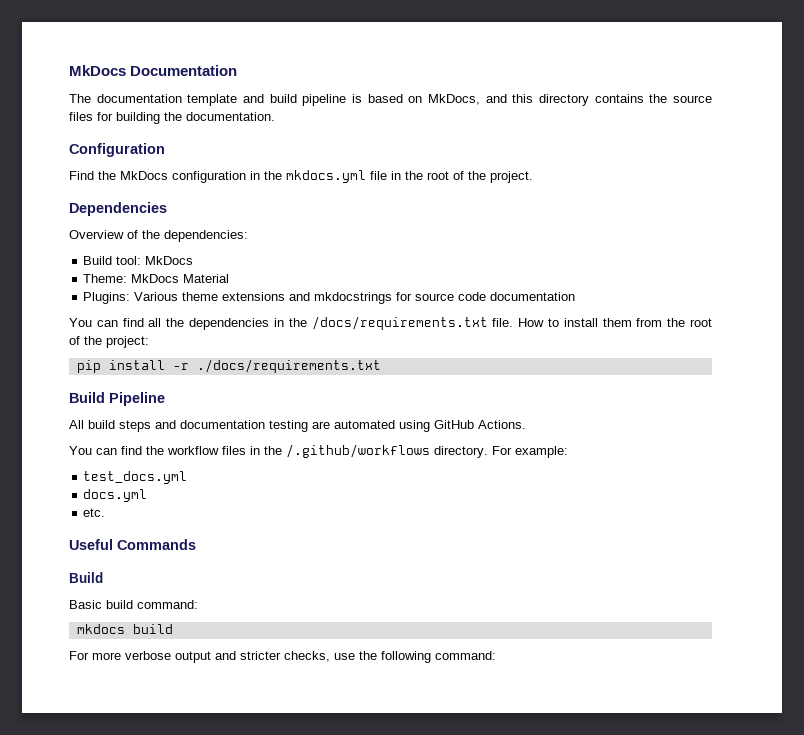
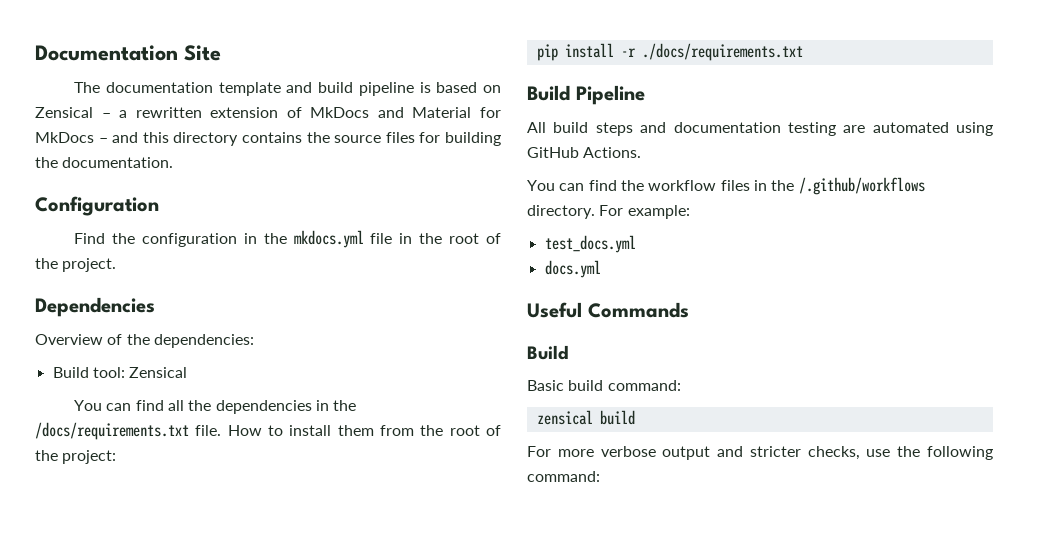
- MkDocs Documentation
+ Documentation Site
- The documentation template and build pipeline is based on MkDocs, and this directory contains the source files for building the documentation.
+ The documentation template and build pipeline is based on Zensical – a rewritten extension of MkDocs and Material for MkDocs – and this directory contains the source files for building the documentation.
- Find the MkDocs configuration in the mkdocs.yml file in the root of the project.
+ Find the configuration in the mkdocs.yml file in the root of the project.
- Build tool: MkDocs
- Theme: MkDocs Material
- Plugins: Various theme extensions and mkdocstrings for source code documentation
+ Build tool: Zensical
- etc.
- mkdocs build
+ zensical build

